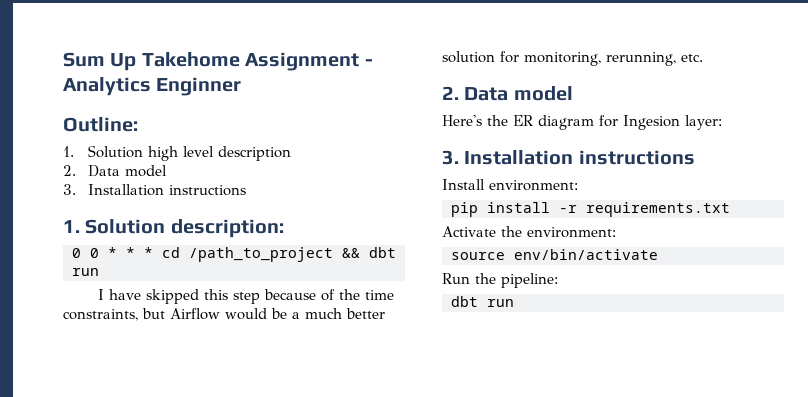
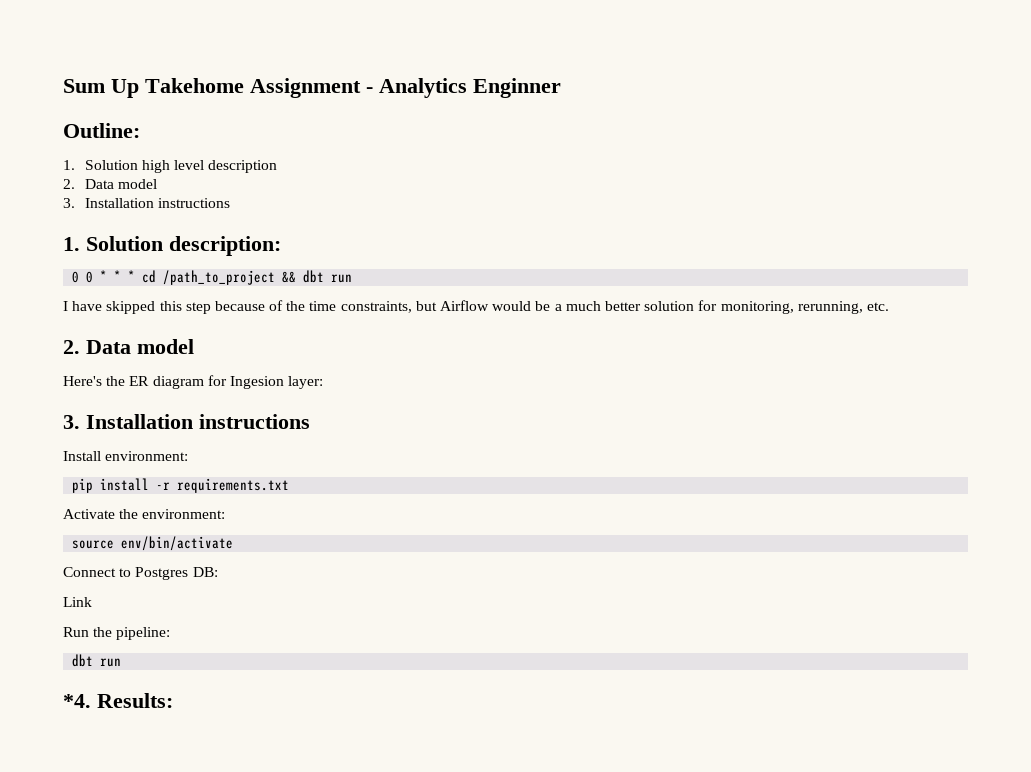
+ Connect to Postgres DB:
+ Link
+ *4. Results:

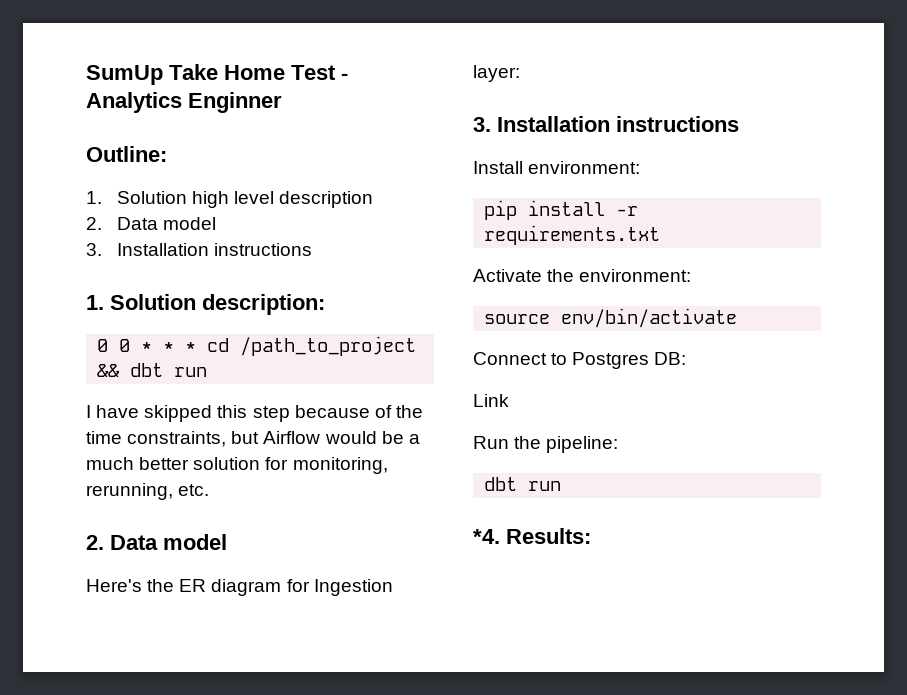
- Sum Up Takehome Assignment - Analytics Enginner
+ SumUp Take Home Test - Analytics Enginner
- Here's the ER diagram for Ingesion layer:
+ Here's the ER diagram for Ingestion layer:

